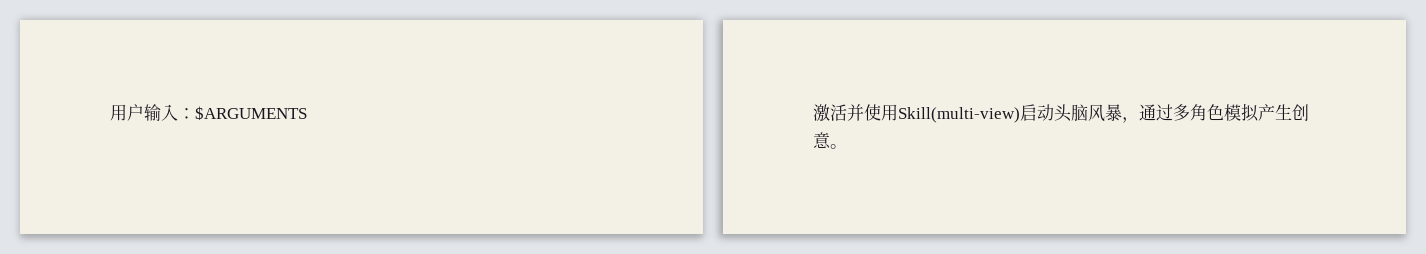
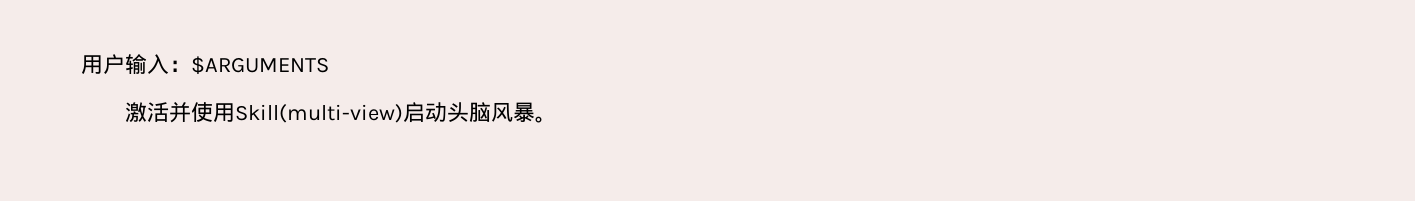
- 激活并使用Skill(multi-view)启动头脑风暴，通过多角色模拟产生创意。
+ 激活并使用Skill(multi-view)启动头脑风暴。

